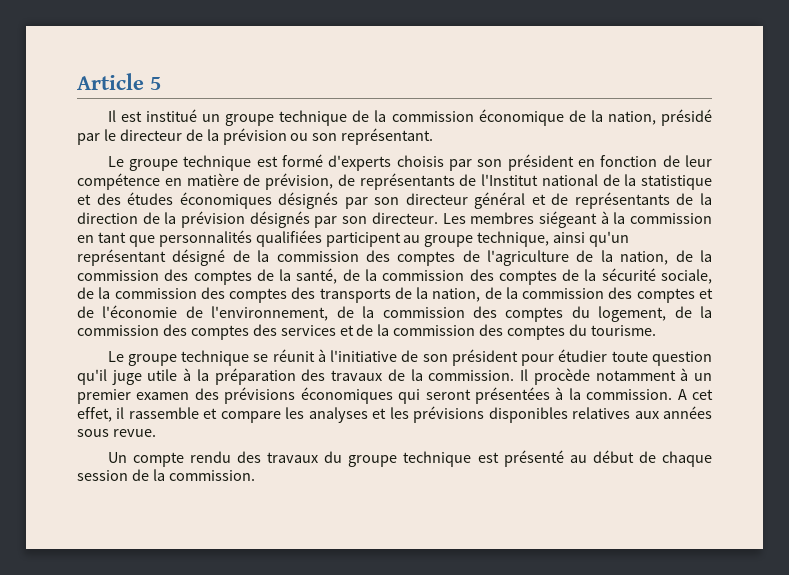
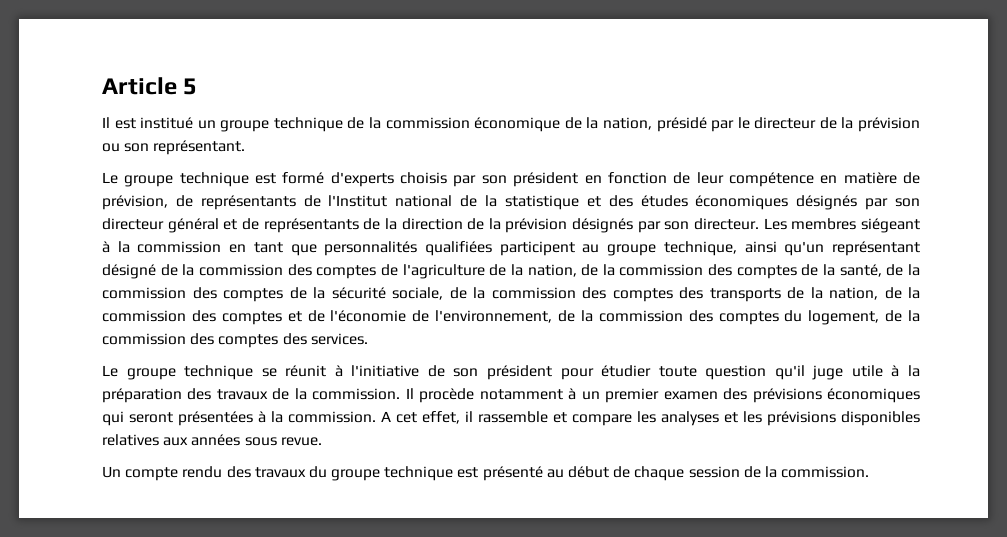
- Les membres siégeant à la commission en tant que personnalités qualifiées participent au groupe technique, ainsi qu'un représentant désigné de la commission des comptes de l'agriculture de la nation, de la commission des comptes de la santé, de la commission des comptes de la sécurité sociale, de la commission des comptes des transports de la nation, de la commission des comptes et de l'économie de l'environnement, de la commission des comptes du logement, de la commission des comptes des services et de la commission des comptes du tourisme.
+ Les membres siégeant à la commission en tant que personnalités qualifiées participent au groupe technique, ainsi qu'un représentant désigné de la commission des comptes de l'agriculture de la nation, de la commission des comptes de la santé, de la commission des comptes de la sécurité sociale, de la commission des comptes des transports de la nation, de la commission des comptes et de l'économie de l'environnement, de la commission des comptes du logement, de la commission des comptes des services.

